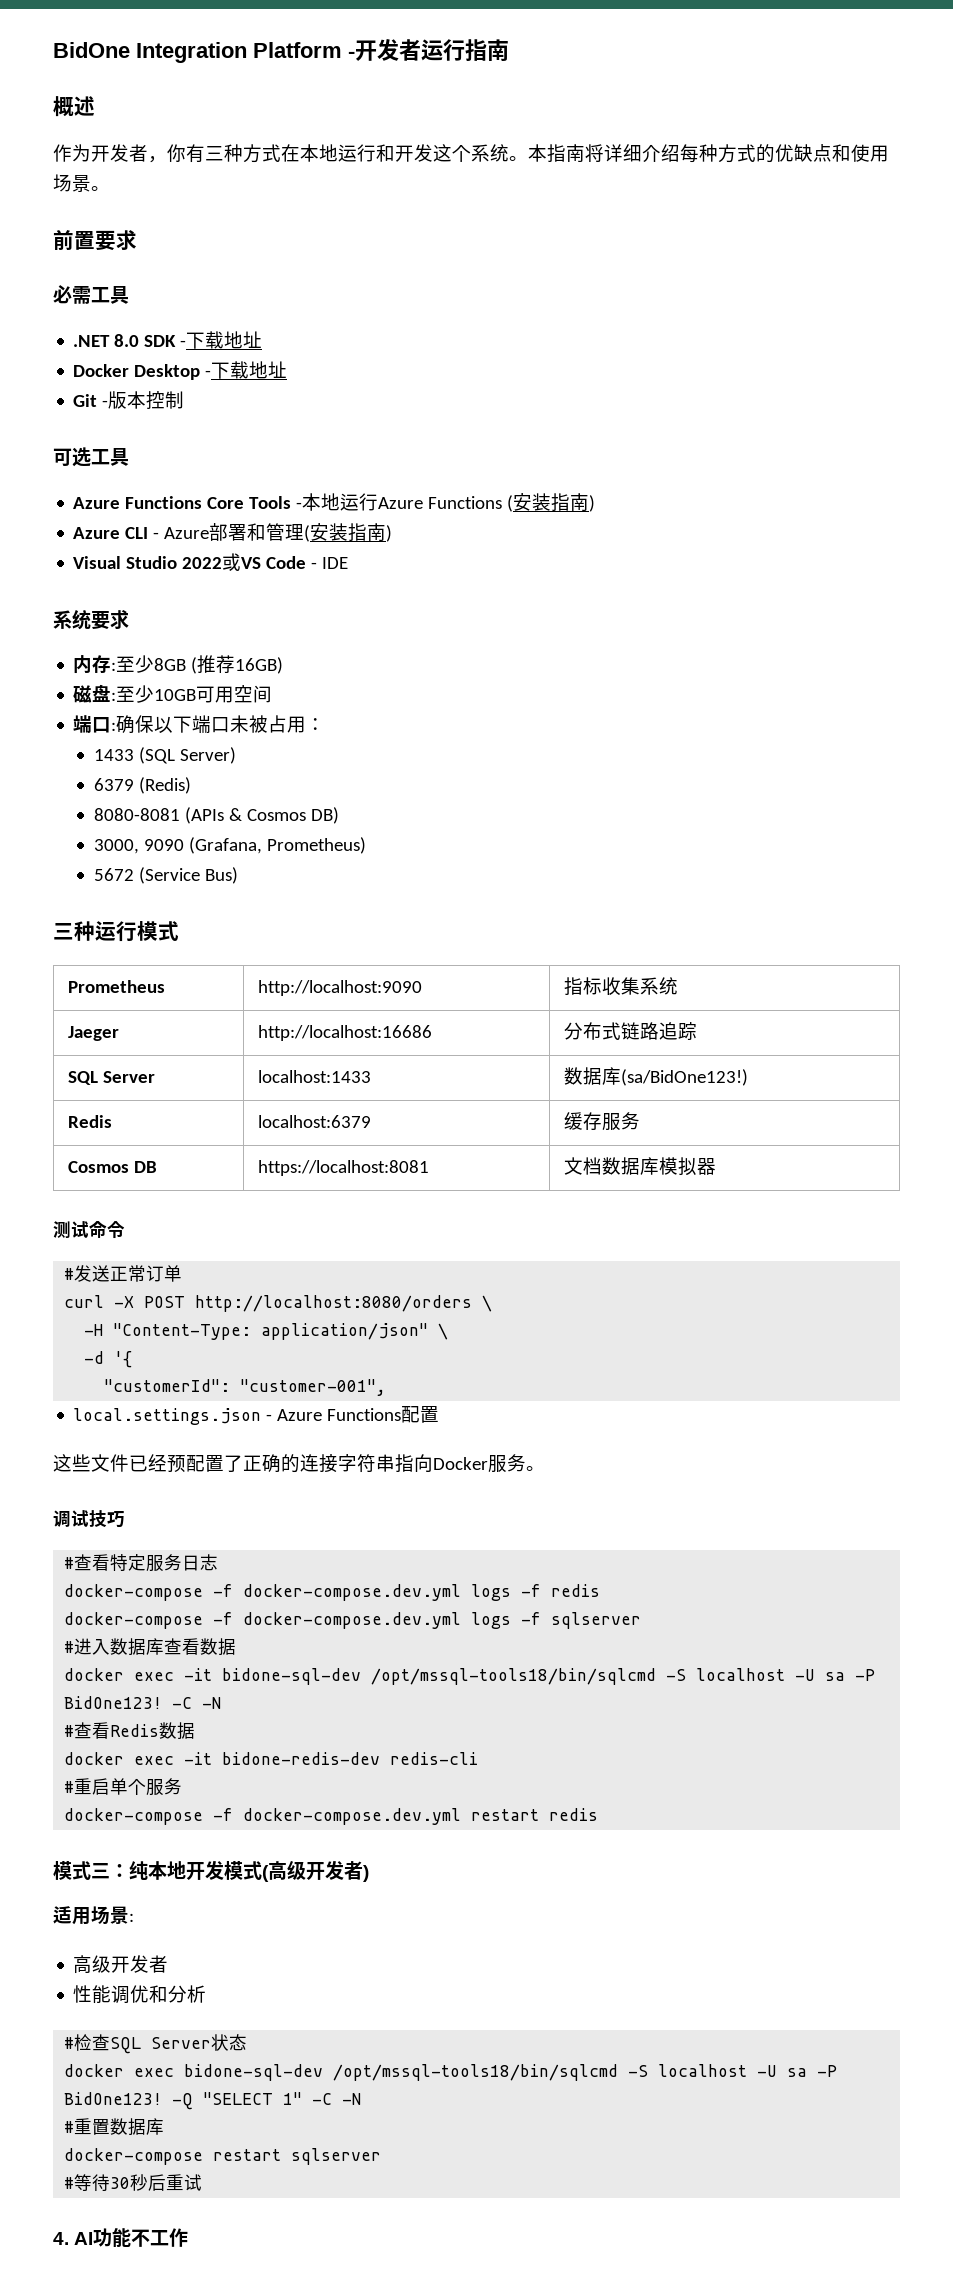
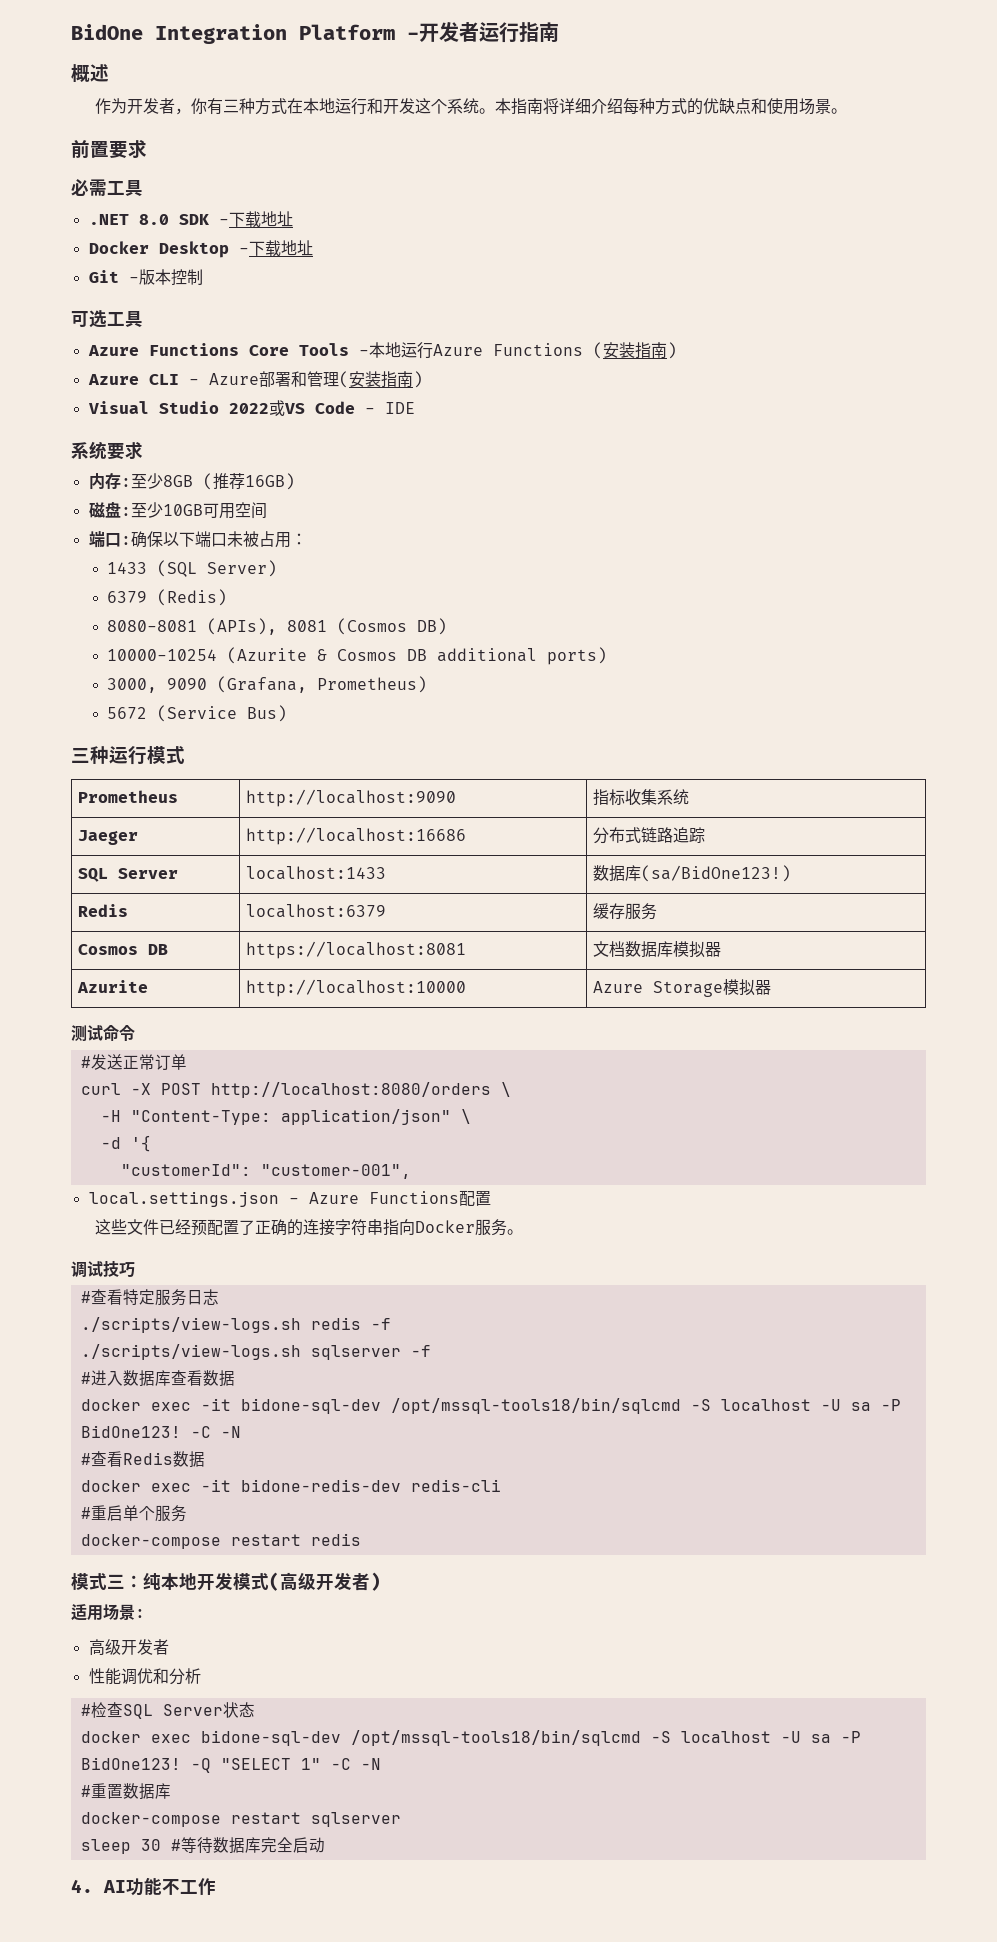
- 8080-8081 (APIs & Cosmos DB)
+ 8080-8081 (APIs), 8081 (Cosmos DB)
+ 10000-10254 (Azurite & Cosmos DB additional ports)
+ Azurite | http://localhost:10000 | Azure Storage模拟器
- docker-compose -f docker-compose.dev.yml logs -f redis
- docker-compose -f docker-compose.dev.yml logs -f sqlserver
+ ./scripts/view-logs.sh redis -f
+ ./scripts/view-logs.sh sqlserver -f
- docker-compose -f docker-compose.dev.yml restart redis
+ docker-compose restart redis
- #等待30秒后重试
+ sleep 30 #等待数据库完全启动

